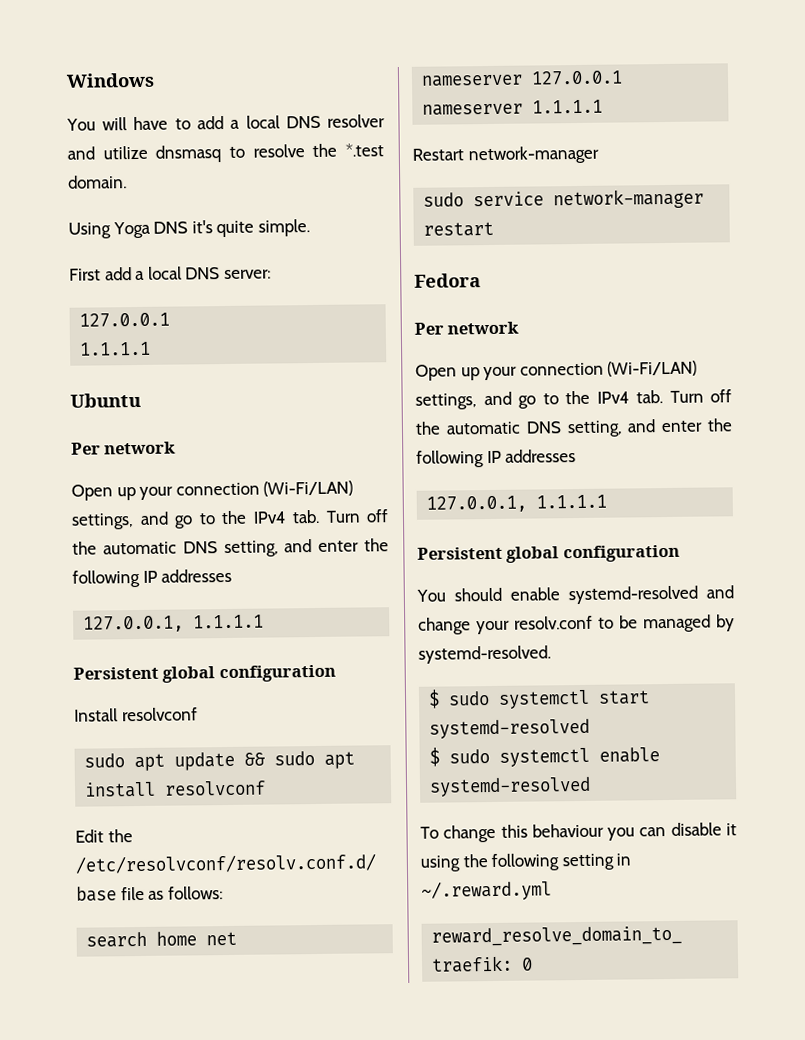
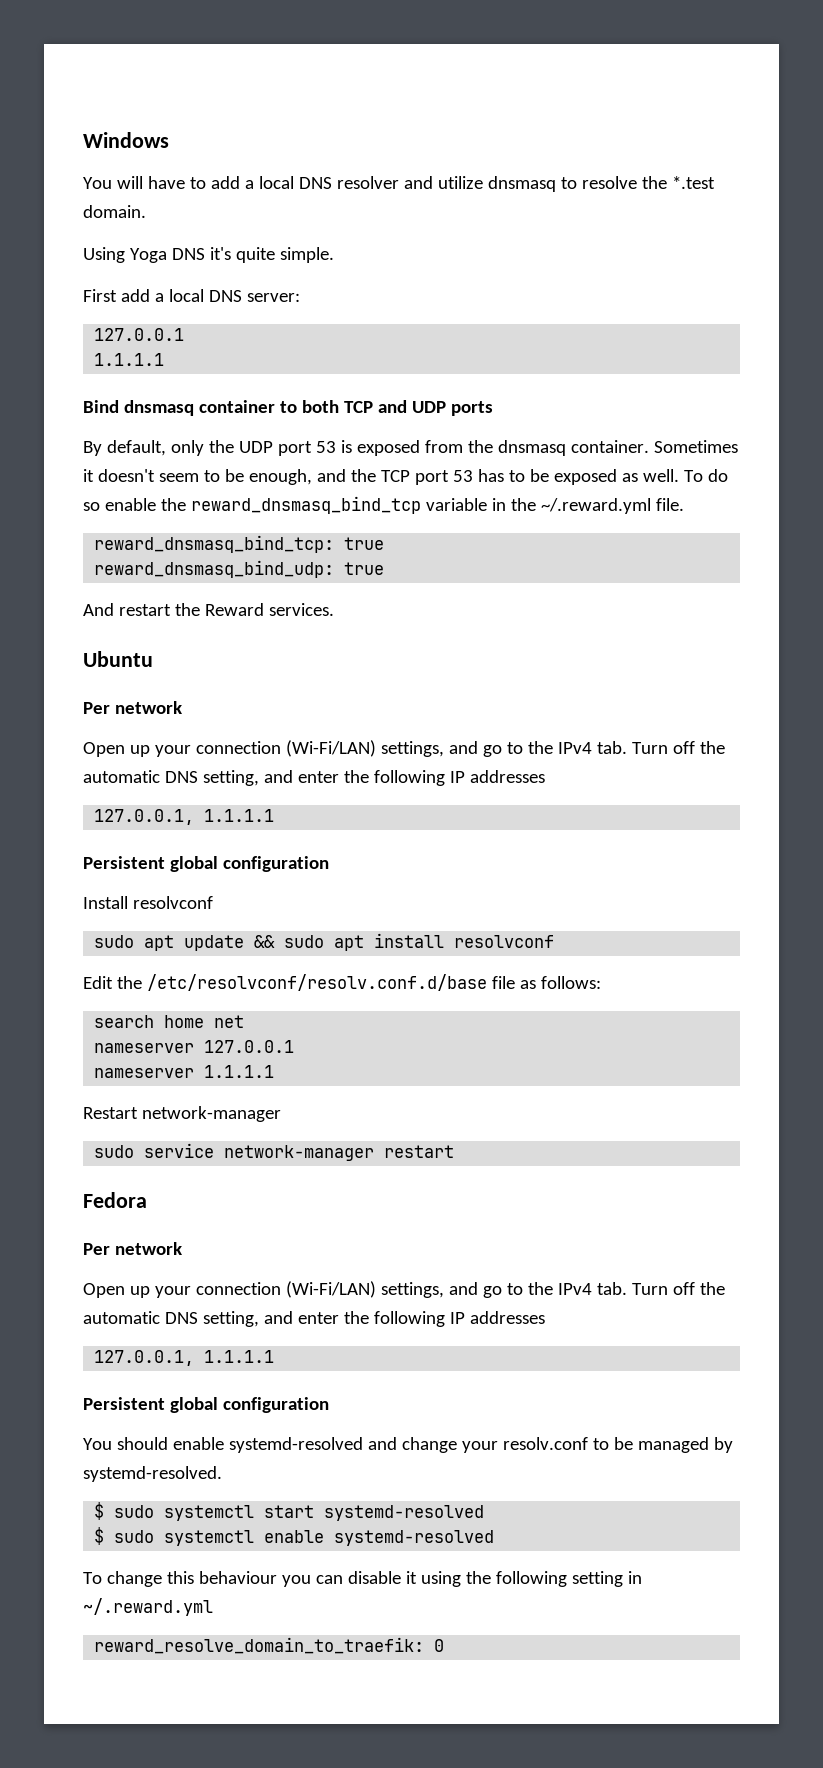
+ Bind dnsmasq container to both TCP and UDP ports
+ By default, only the UDP port 53 is exposed from the dnsmasq container. Sometimes it doesn't seem to be enough, and the TCP port 53 has to be exposed as well. To do so enable the reward_dnsmasq_bind_tcp variable in the ~/.reward.yml file.
+ reward_dnsmasq_bind_tcp: true
+ reward_dnsmasq_bind_udp: true
+ And restart the Reward services.

